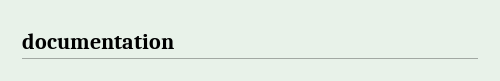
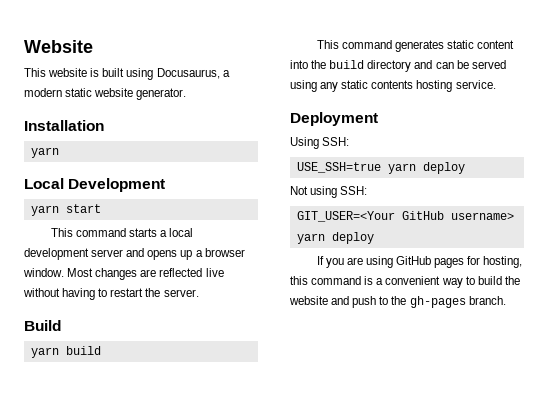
- documentation
+ Website
+ This website is built using Docusaurus, a modern static website generator.
+ Installation
+ yarn
+ Local Development
+ yarn start
+ This command starts a local development server and opens up a browser window. Most changes are reflected live without having to restart the server.
+ Build
+ yarn build
+ This command generates static content into the build directory and can be served using any static contents hosting service.
+ Deployment
+ Using SSH:
+ USE_SSH=true yarn deploy
+ Not using SSH:
+ GIT_USER=<Your GitHub username> yarn deploy
+ If you are using GitHub pages for hosting, this command is a convenient way to build the website and push to the gh-pages branch.

